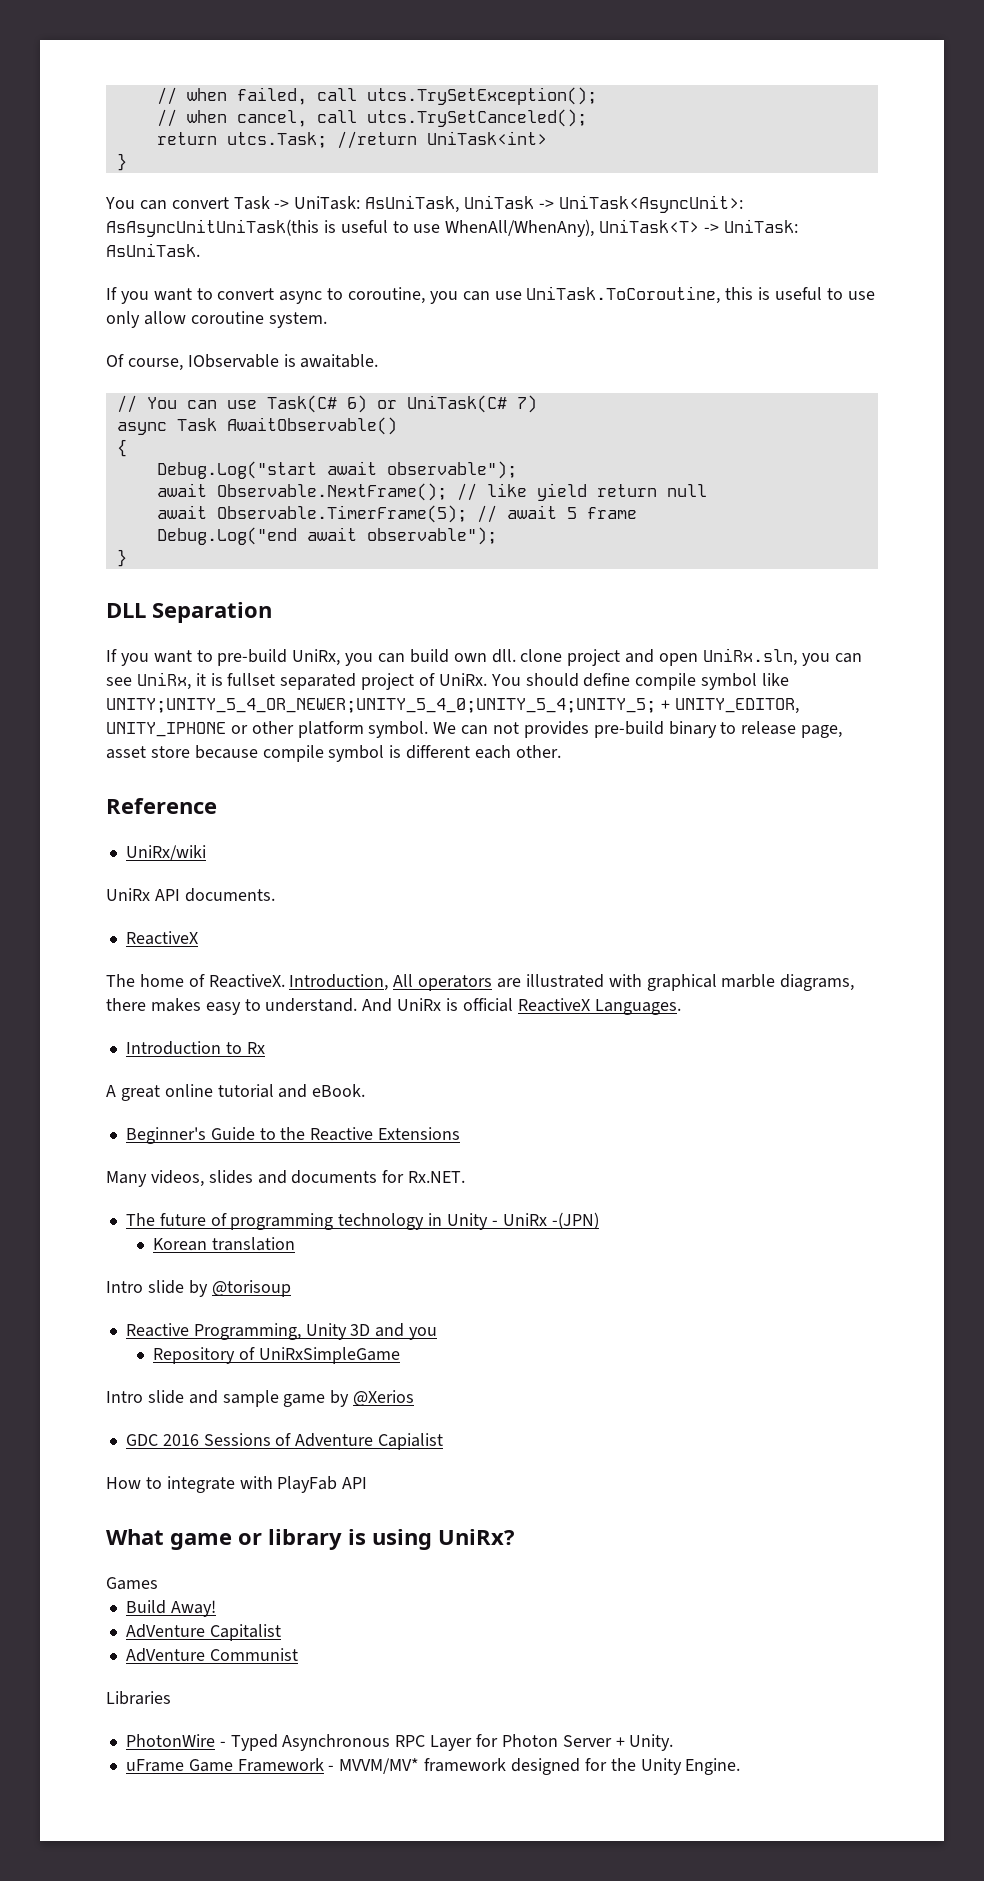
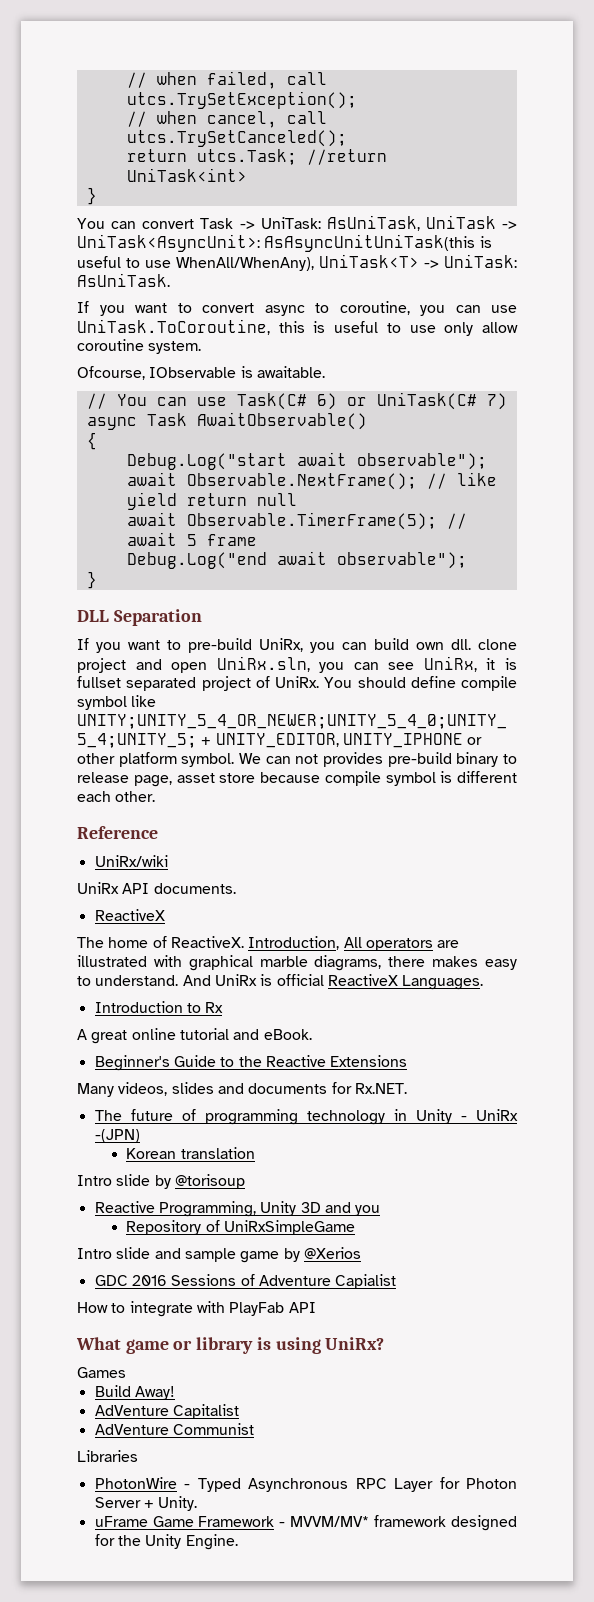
- Of course, IObservable is awaitable.
+ Ofcourse, IObservable is awaitable.

